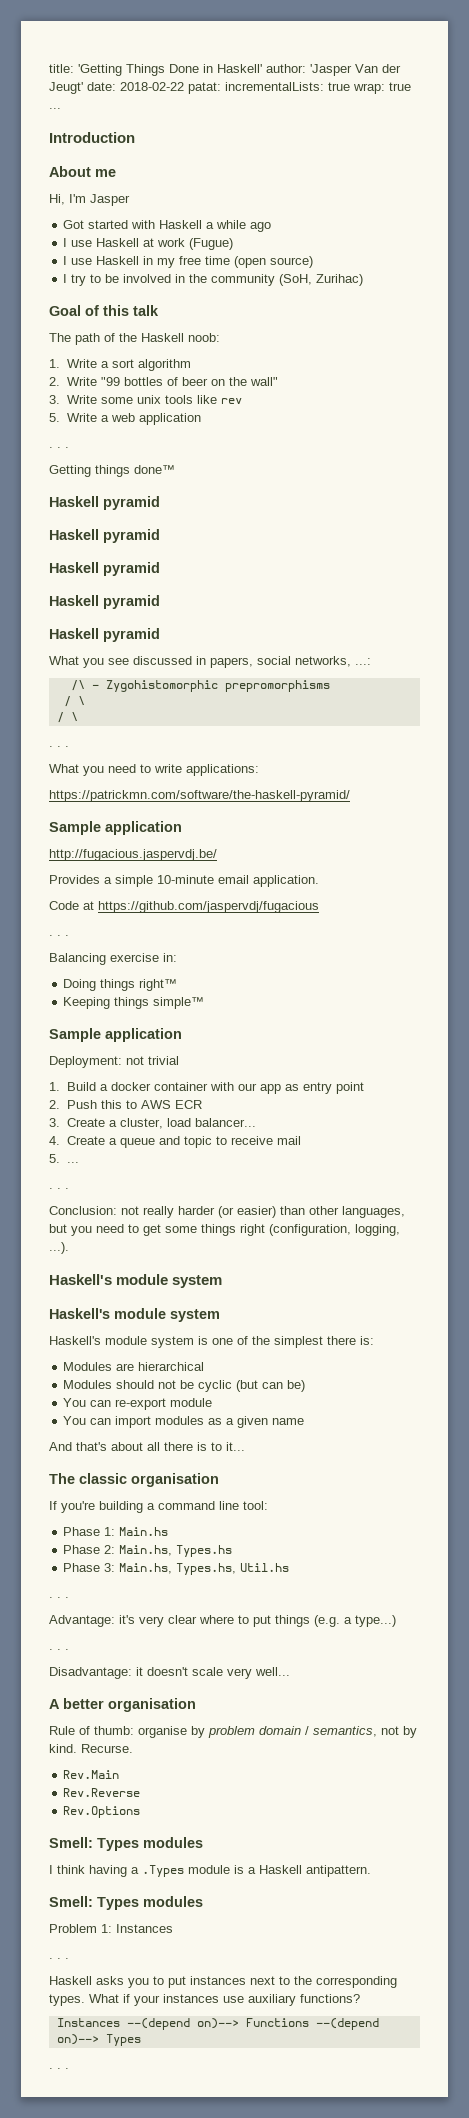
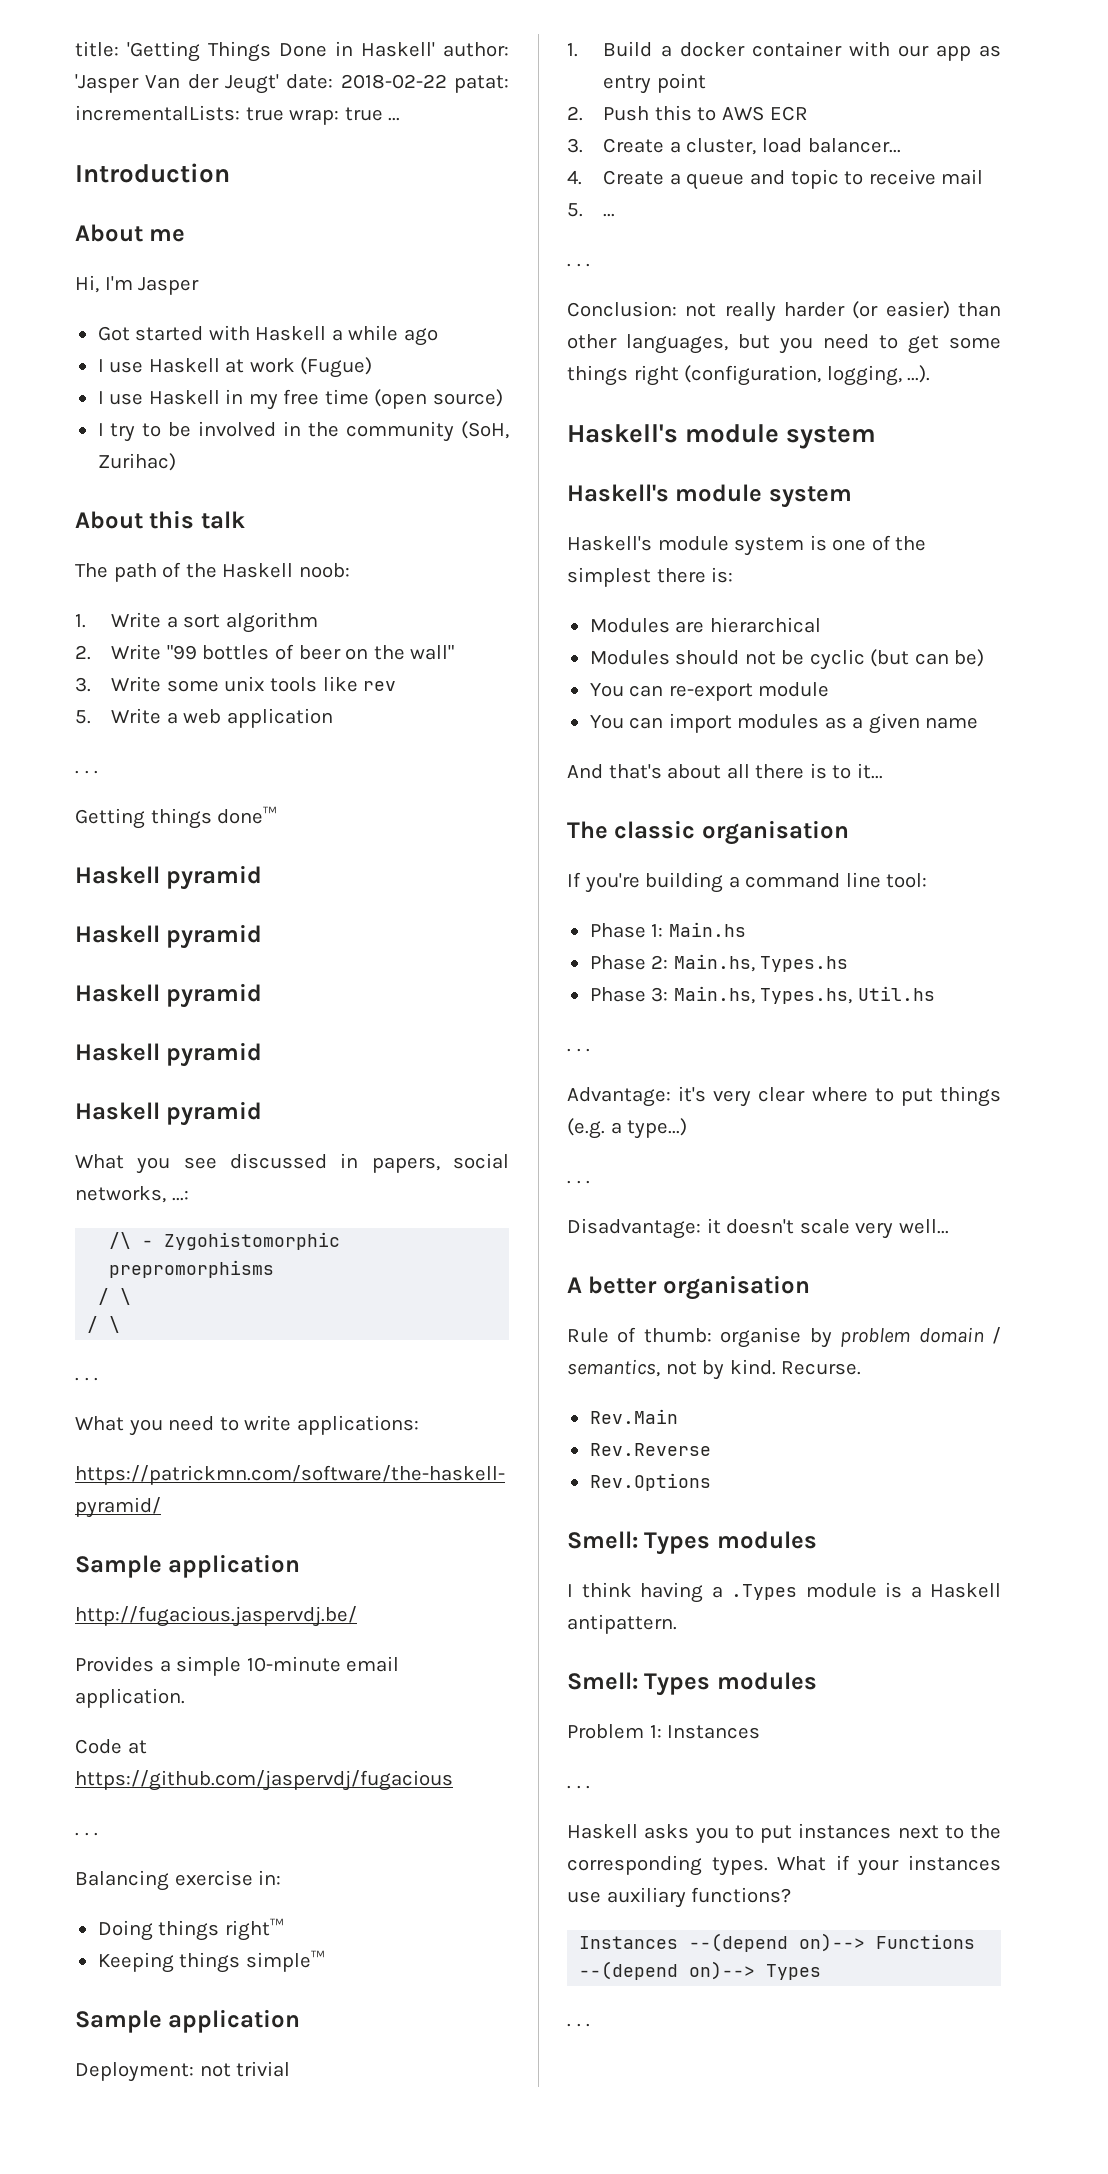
- Goal of this talk
+ About this talk

